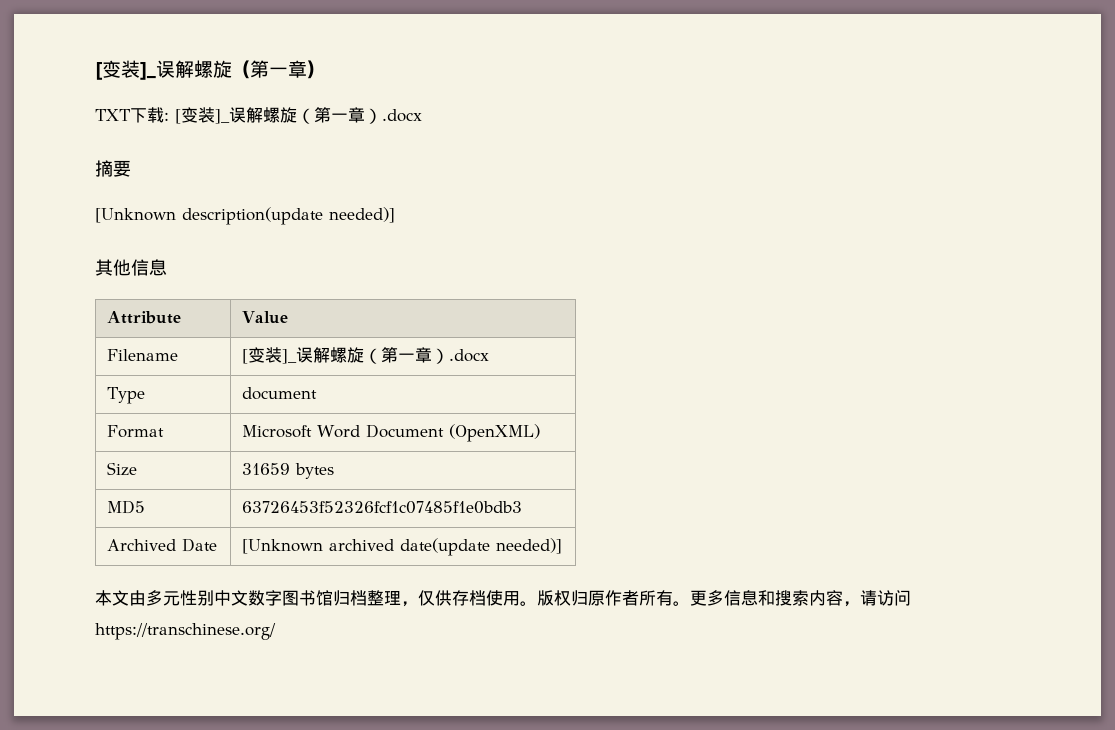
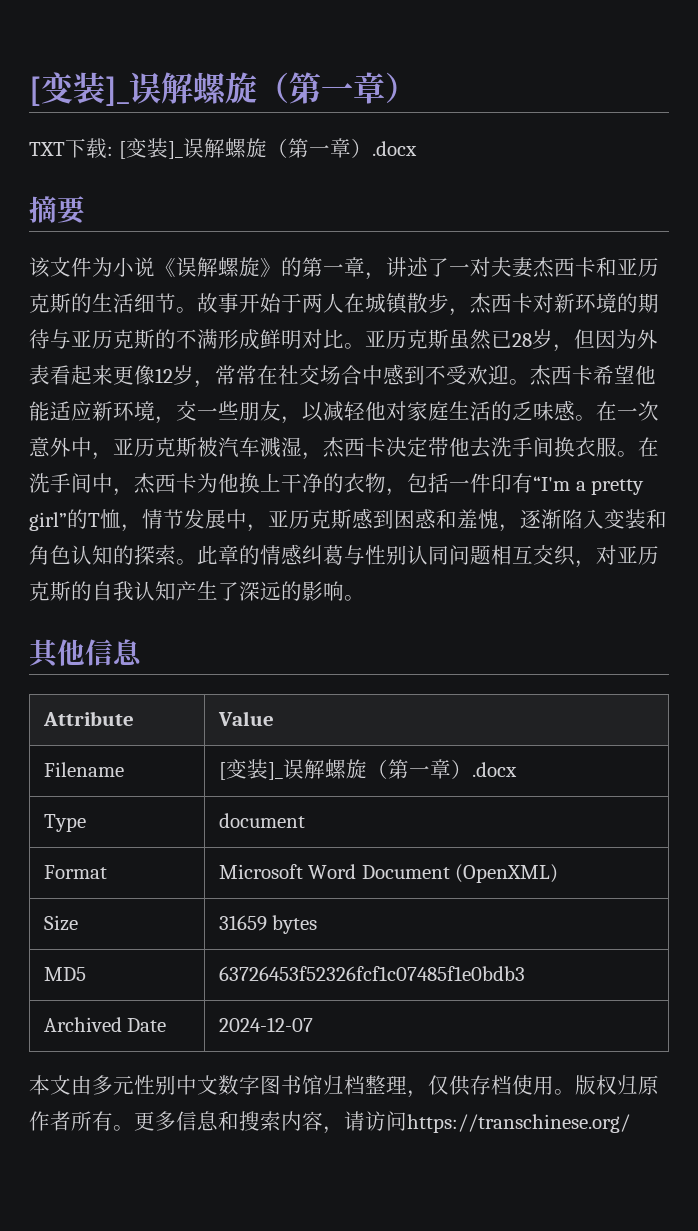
- [Unknown description(update needed)]
+ 该文件为小说《误解螺旋》的第一章，讲述了一对夫妻杰西卡和亚历克斯的生活细节。故事开始于两人在城镇散步，杰西卡对新环境的期待与亚历克斯的不满形成鲜明对比。亚历克斯虽然已28岁，但因为外表看起来更像12岁，常常在社交场合中感到不受欢迎。杰西卡希望他能适应新环境，交一些朋友，以减轻他对家庭生活的乏味感。在一次意外中，亚历克斯被汽车溅湿，杰西卡决定带他去洗手间换衣服。在洗手间中，杰西卡为他换上干净的衣物，包括一件印有“I'm a pretty girl”的T恤，情节发展中，亚历克斯感到困惑和羞愧，逐渐陷入变装和角色认知的探索。此章的情感纠葛与性别认同问题相互交织，对亚历克斯的自我认知产生了深远的影响。
- Archived Date | [Unknown archived date(update needed)]
+ Archived Date | 2024-12-07

